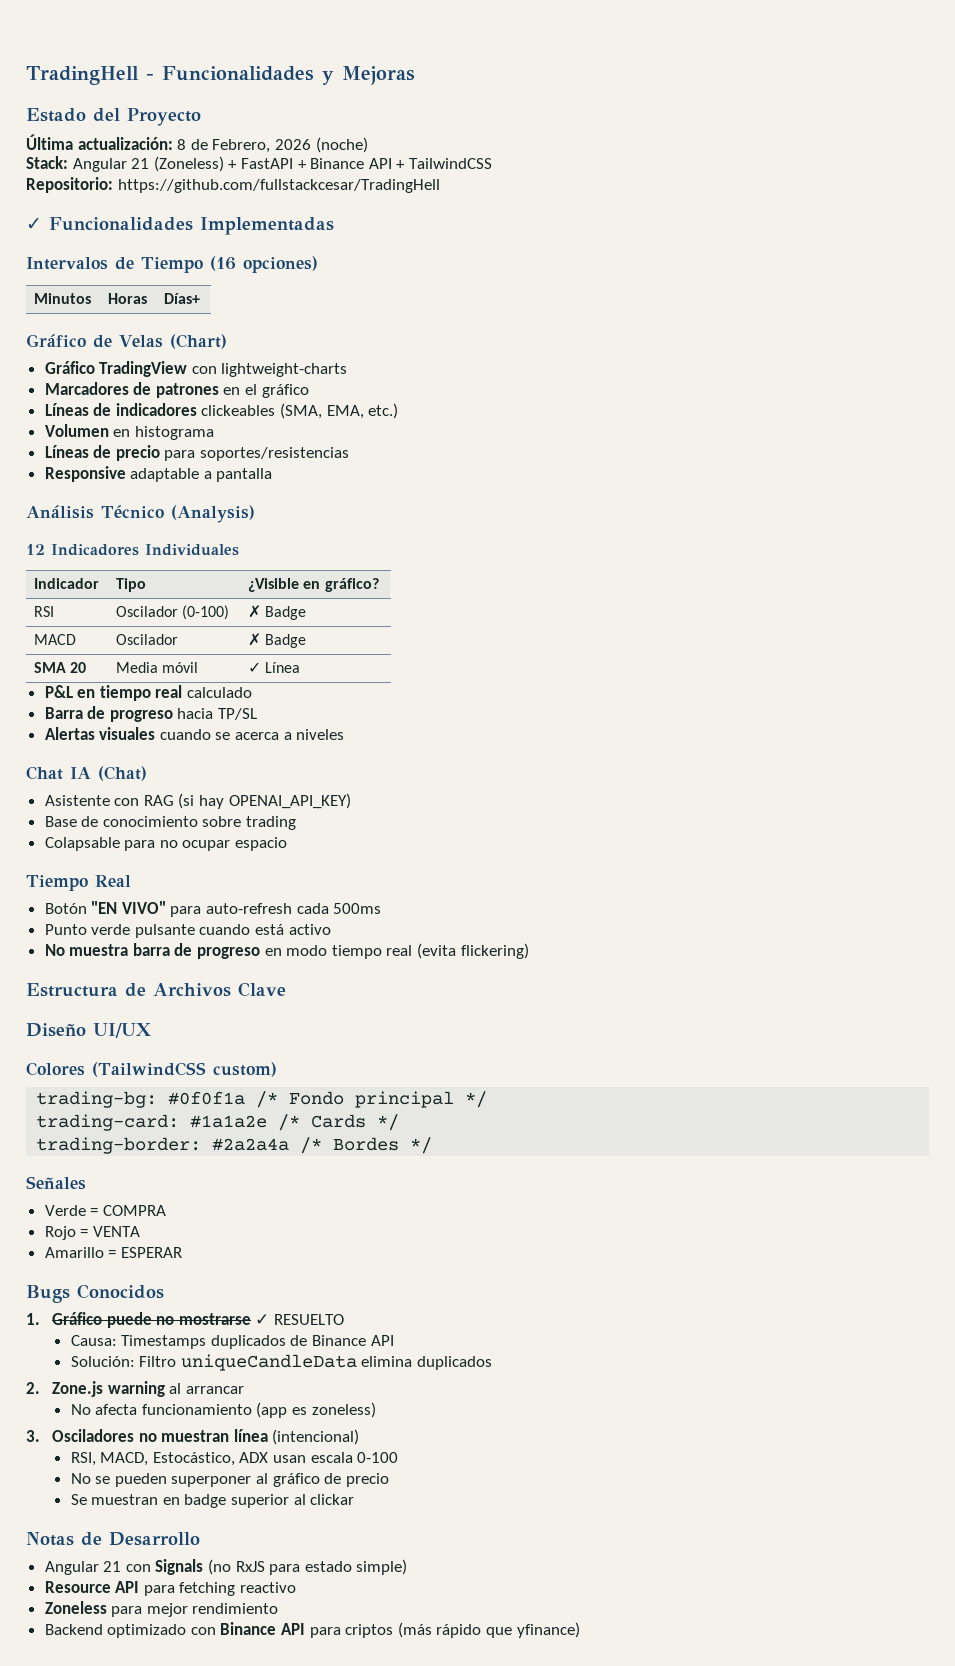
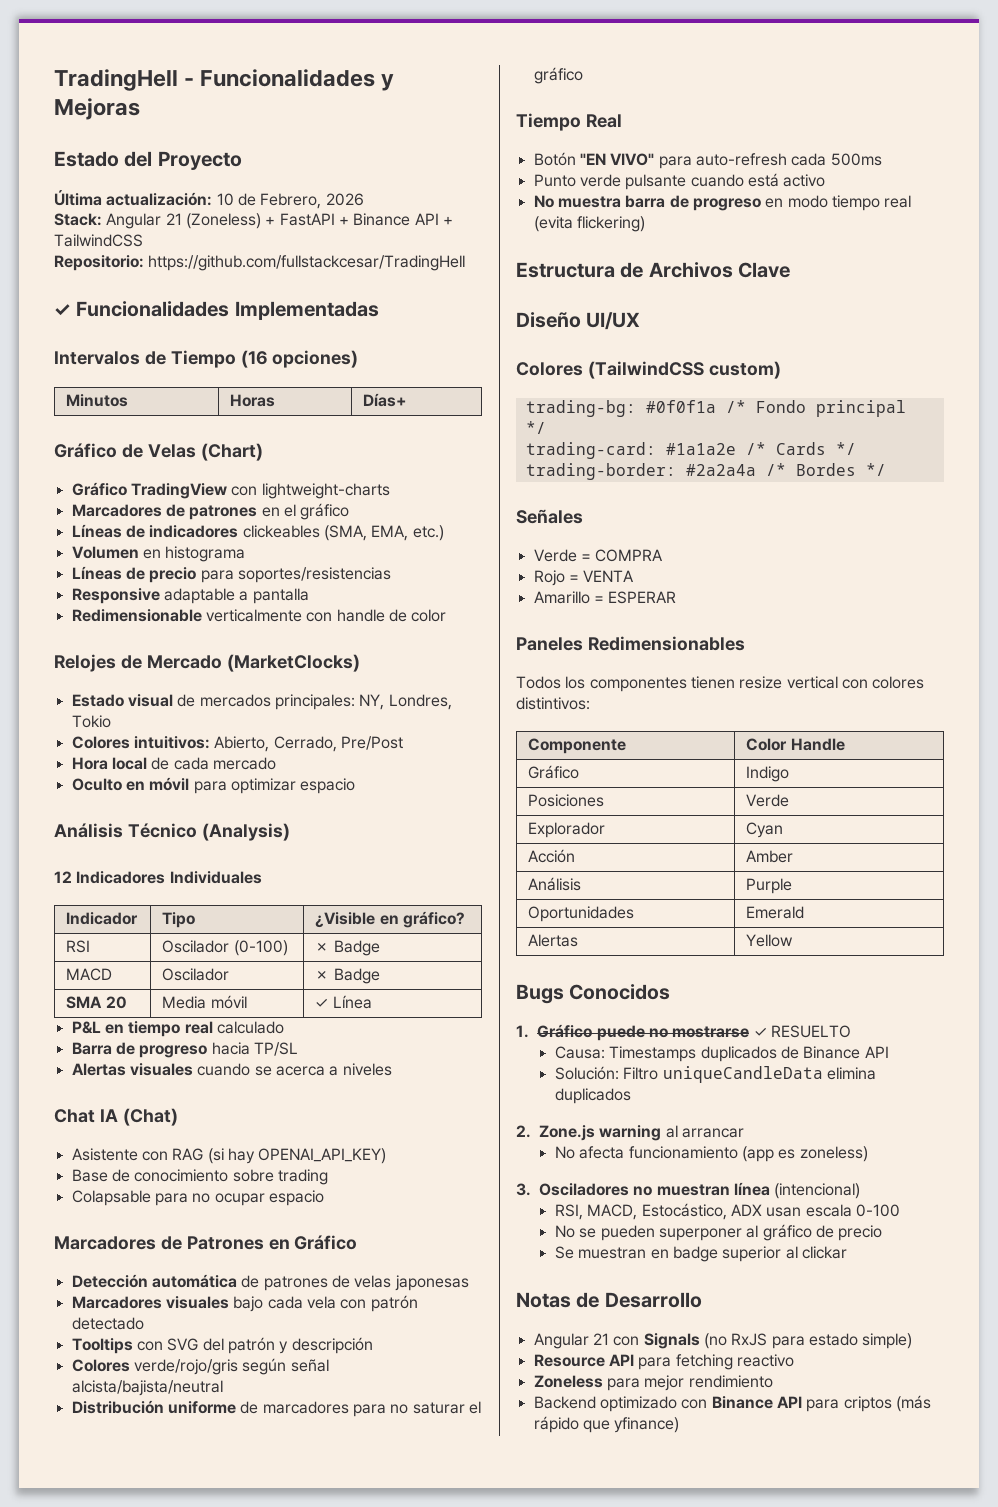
- Última actualización: 8 de Febrero, 2026 (noche)
+ Última actualización: 10 de Febrero, 2026
+ Redimensionable verticalmente con handle de color
+ Relojes de Mercado (MarketClocks)
+ Estado visual de mercados principales: NY, Londres, Tokio
+ Colores intuitivos: Abierto, Cerrado, Pre/Post
+ Hora local de cada mercado
+ Oculto en móvil para optimizar espacio
+ Marcadores de Patrones en Gráfico
+ Detección automática de patrones de velas japonesas
+ Marcadores visuales bajo cada vela con patrón detectado
+ Tooltips con SVG del patrón y descripción
+ Colores verde/rojo/gris según señal alcista/bajista/neutral
+ Distribución uniforme de marcadores para no saturar el gráfico
+ Paneles Redimensionables
+ Todos los componentes tienen resize vertical con colores distintivos:
+ Componente | Color Handle
+ Gráfico | Indigo
+ Posiciones | Verde
+ Explorador | Cyan
+ Acción | Amber
+ Análisis | Purple
+ Oportunidades | Emerald
+ Alertas | Yellow

